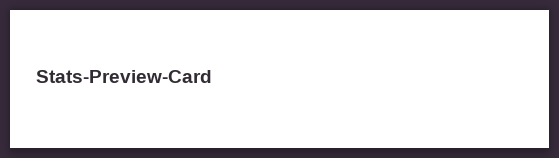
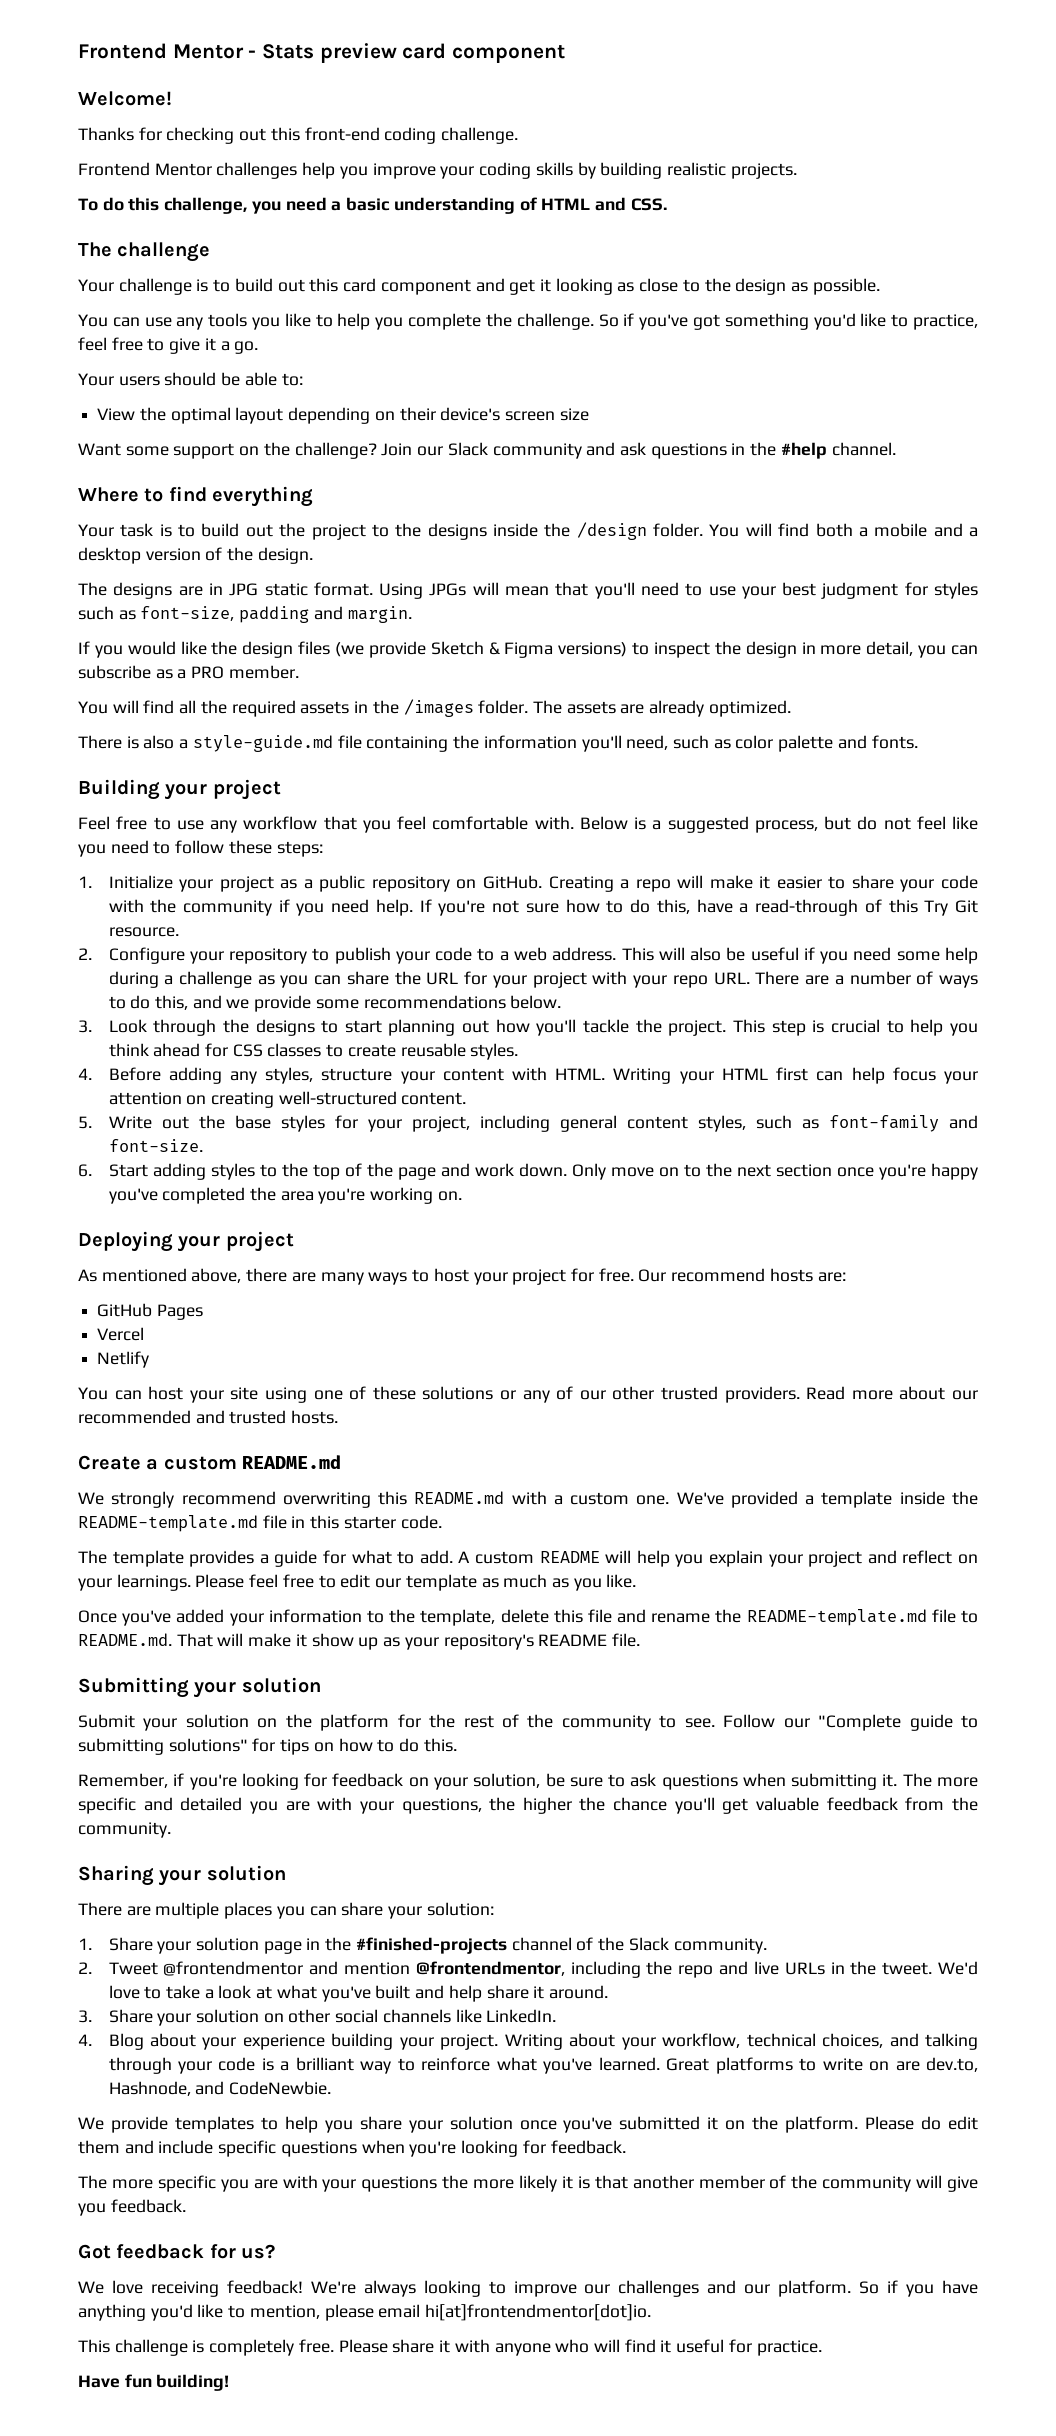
- Stats-Preview-Card
+ Frontend Mentor - Stats preview card component
+ Welcome!
+ Thanks for checking out this front-end coding challenge.
+ Frontend Mentor challenges help you improve your coding skills by building realistic projects.
+ To do this challenge, you need a basic understanding of HTML and CSS.
+ The challenge
+ Your challenge is to build out this card component and get it looking as close to the design as possible.
+ You can use any tools you like to help you complete the challenge. So if you've got something you'd like to practice, feel free to give it a go.
+ Your users should be able to:
+ View the optimal layout depending on their device's screen size
+ Want some support on the challenge? Join our Slack community and ask questions in the #help channel.
+ Where to find everything
+ Your task is to build out the project to the designs inside the /design folder. You will find both a mobile and a desktop version of the design.
+ The designs are in JPG static format. Using JPGs will mean that you'll need to use your best judgment for styles such as font-size, padding and margin.
+ If you would like the design files (we provide Sketch & Figma versions) to inspect the design in more detail, you can subscribe as a PRO member.
+ You will find all the required assets in the /images folder. The assets are already optimized.
+ There is also a style-guide.md file containing the information you'll need, such as color palette and fonts.
+ Building your project
+ Feel free to use any workflow that you feel comfortable with. Below is a suggested process, but do not feel like you need to follow these steps:
+ 1. Initialize your project as a public repository on GitHub. Creating a repo will make it easier to share your code with the community if you need help. If you're not sure how to do this, have a read-through of this Try Git resource.
+ 2. Configure your repository to publish your code to a web address. This will also be useful if you need some help during a challenge as you can share the URL for your project with your repo URL. There are a number of ways to do this, and we provide some recommendations below.
+ 3. Look through the designs to start planning out how you'll tackle the project. This step is crucial to help you think ahead for CSS classes to create reusable styles.
+ 4. Before adding any styles, structure your content with HTML. Writing your HTML first can help focus your attention on creating well-structured content.
+ 5. Write out the base styles for your project, including general content styles, such as font-family and font-size.
+ 6. Start adding styles to the top of the page and work down. Only move on to the next section once you're happy you've completed the area you're working on.
+ Deploying your project
+ As mentioned above, there are many ways to host your project for free. Our recommend hosts are:
+ GitHub Pages
+ Vercel
+ Netlify
+ You can host your site using one of these solutions or any of our other trusted providers. Read more about our recommended and trusted hosts.
+ Create a custom README.md
+ We strongly recommend overwriting this README.md with a custom one. We've provided a template inside the README-template.md file in this starter code.
+ The template provides a guide for what to add. A custom README will help you explain your project and reflect on your learnings. Please feel free to edit our template as much as you like.
+ Once you've added your information to the template, delete this file and rename the README-template.md file to README.md. That will make it show up as your repository's README file.
+ Submitting your solution
+ Submit your solution on the platform for the rest of the community to see. Follow our "Complete guide to submitting solutions" for tips on how to do this.
+ Remember, if you're looking for feedback on your solution, be sure to ask questions when submitting it. The more specific and detailed you are with your questions, the higher the chance you'll get valuable feedback from the community.
+ Sharing your solution
+ There are multiple places you can share your solution:
+ 1. Share your solution page in the #finished-projects channel of the Slack community.
+ 2. Tweet @frontendmentor and mention @frontendmentor, including the repo and live URLs in the tweet. We'd love to take a look at what you've built and help share it around.
+ 3. Share your solution on other social channels like LinkedIn.
+ 4. Blog about your experience building your project. Writing about your workflow, technical choices, and talking through your code is a brilliant way to reinforce what you've learned. Great platforms to write on are dev.to, Hashnode, and CodeNewbie.
+ We provide templates to help you share your solution once you've submitted it on the platform. Please do edit them and include specific questions when you're looking for feedback.
+ The more specific you are with your questions the more likely it is that another member of the community will give you feedback.
+ Got feedback for us?
+ We love receiving feedback! We're always looking to improve our challenges and our platform. So if you have anything you'd like to mention, please email hi[at]frontendmentor[dot]io.
+ This challenge is completely free. Please share it with anyone who will find it useful for practice.
+ Have fun building!

